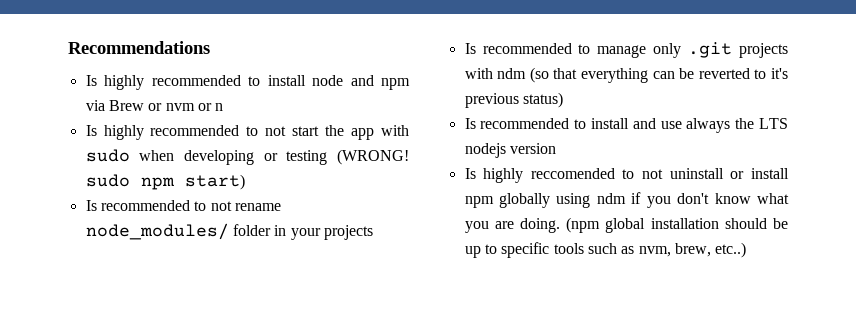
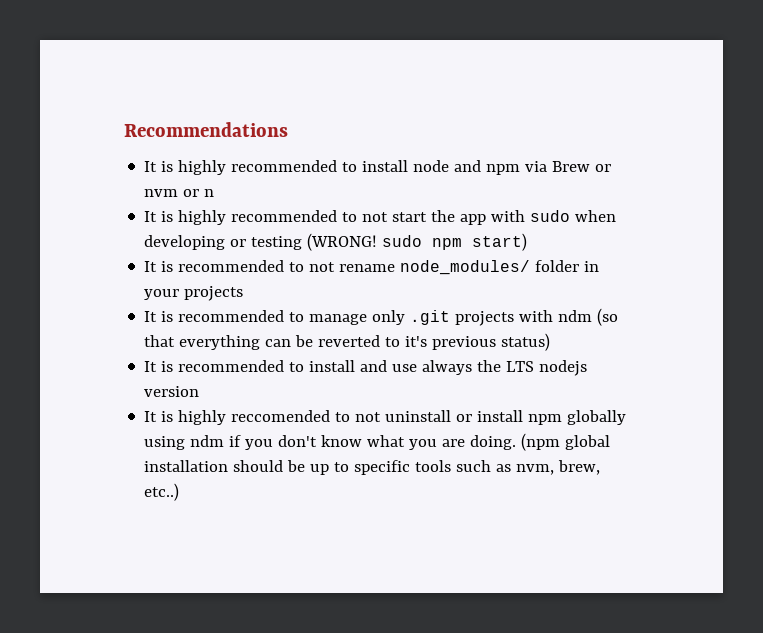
- Is highly recommended to install node and npm via Brew or nvm or n
+ It is highly recommended to install node and npm via Brew or nvm or n
- Is highly recommended to not start the app with sudo when developing or testing (WRONG! sudo npm start)
+ It is highly recommended to not start the app with sudo when developing or testing (WRONG! sudo npm start)
- Is recommended to not rename node_modules/ folder in your projects
+ It is recommended to not rename node_modules/ folder in your projects
- Is recommended to manage only .git projects with ndm (so that everything can be reverted to it's previous status)
+ It is recommended to manage only .git projects with ndm (so that everything can be reverted to it's previous status)
- Is recommended to install and use always the LTS nodejs version
+ It is recommended to install and use always the LTS nodejs version
- Is highly reccomended to not uninstall or install npm globally using ndm if you don't know what you are doing.
+ It is highly reccomended to not uninstall or install npm globally using ndm if you don't know what you are doing.

